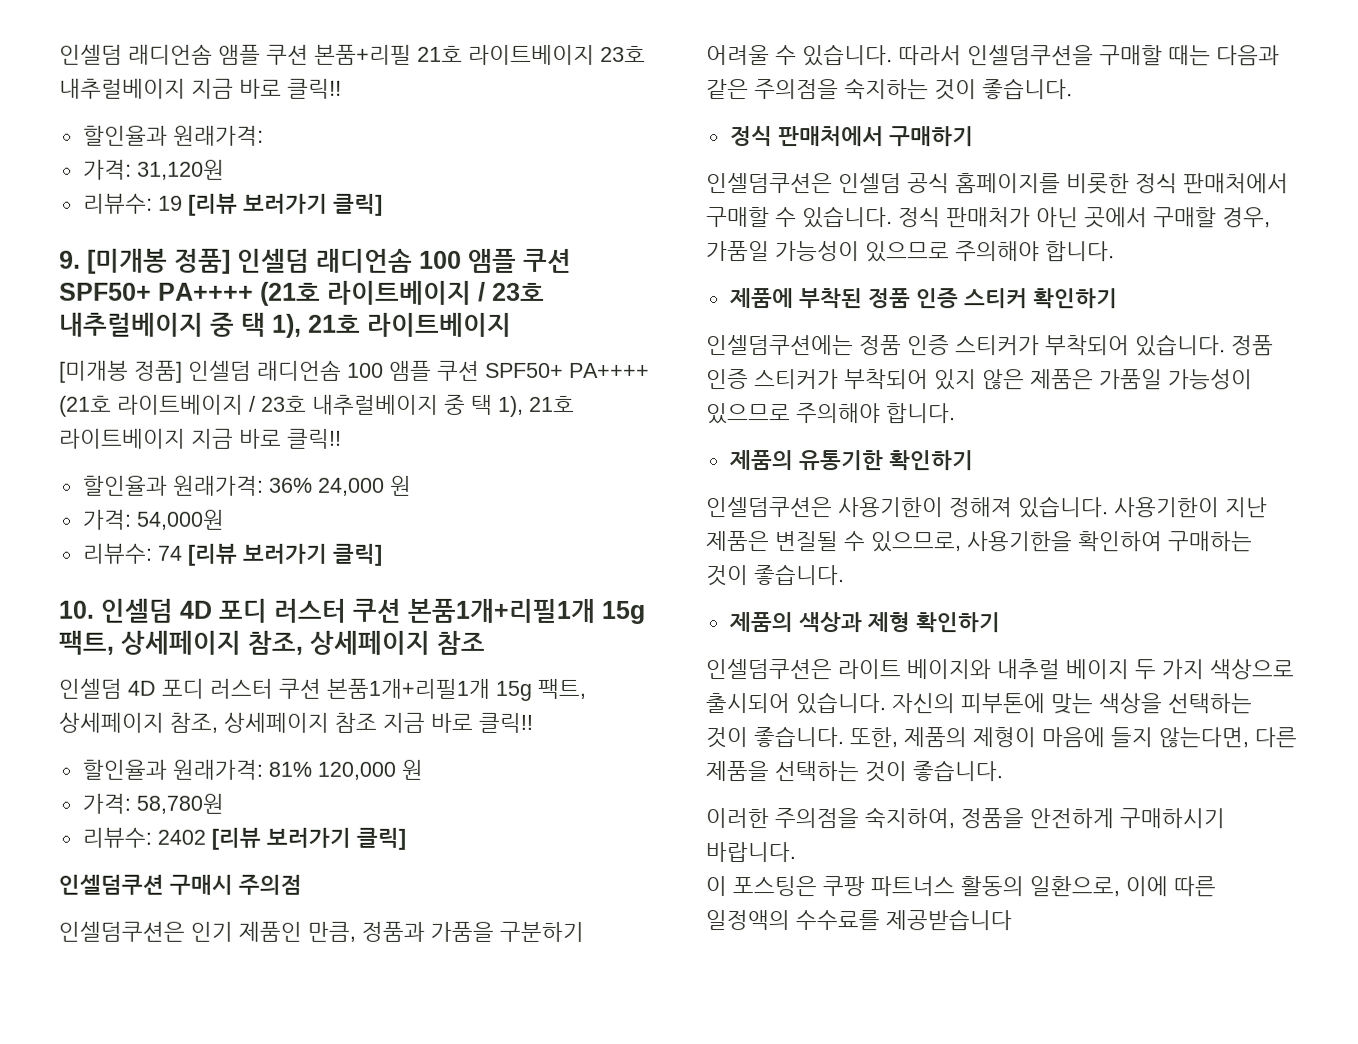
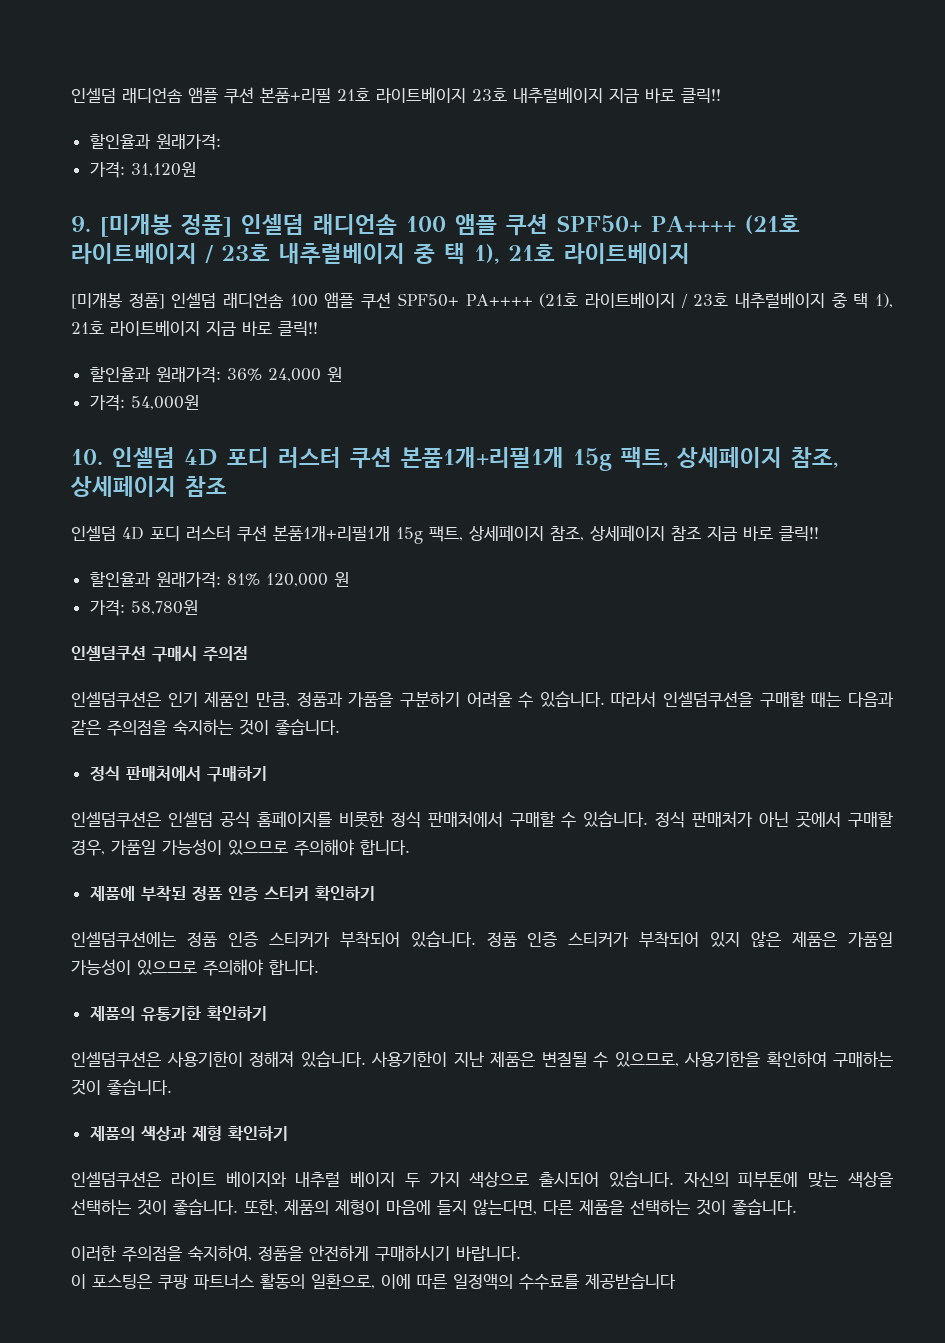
- 리뷰수: 19 [리뷰 보러가기 클릭]
- 리뷰수: 74 [리뷰 보러가기 클릭]
- 리뷰수: 2402 [리뷰 보러가기 클릭]

